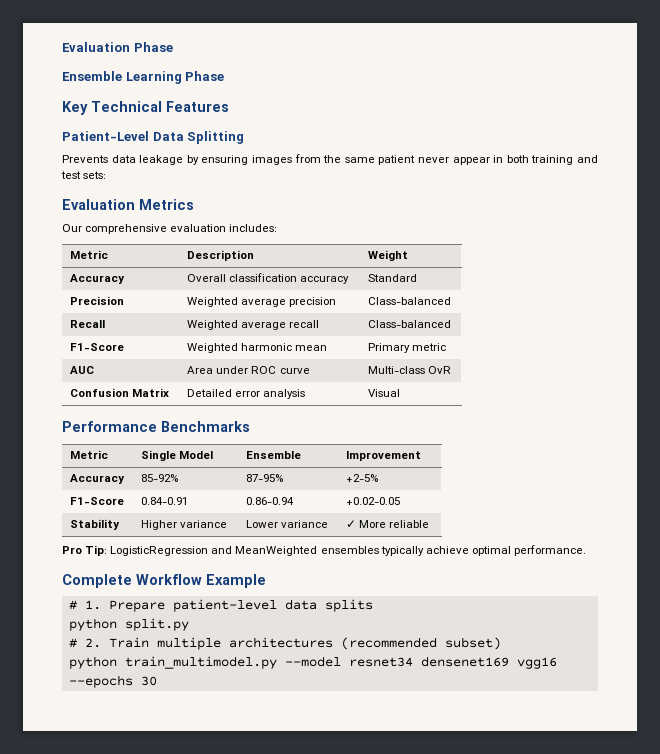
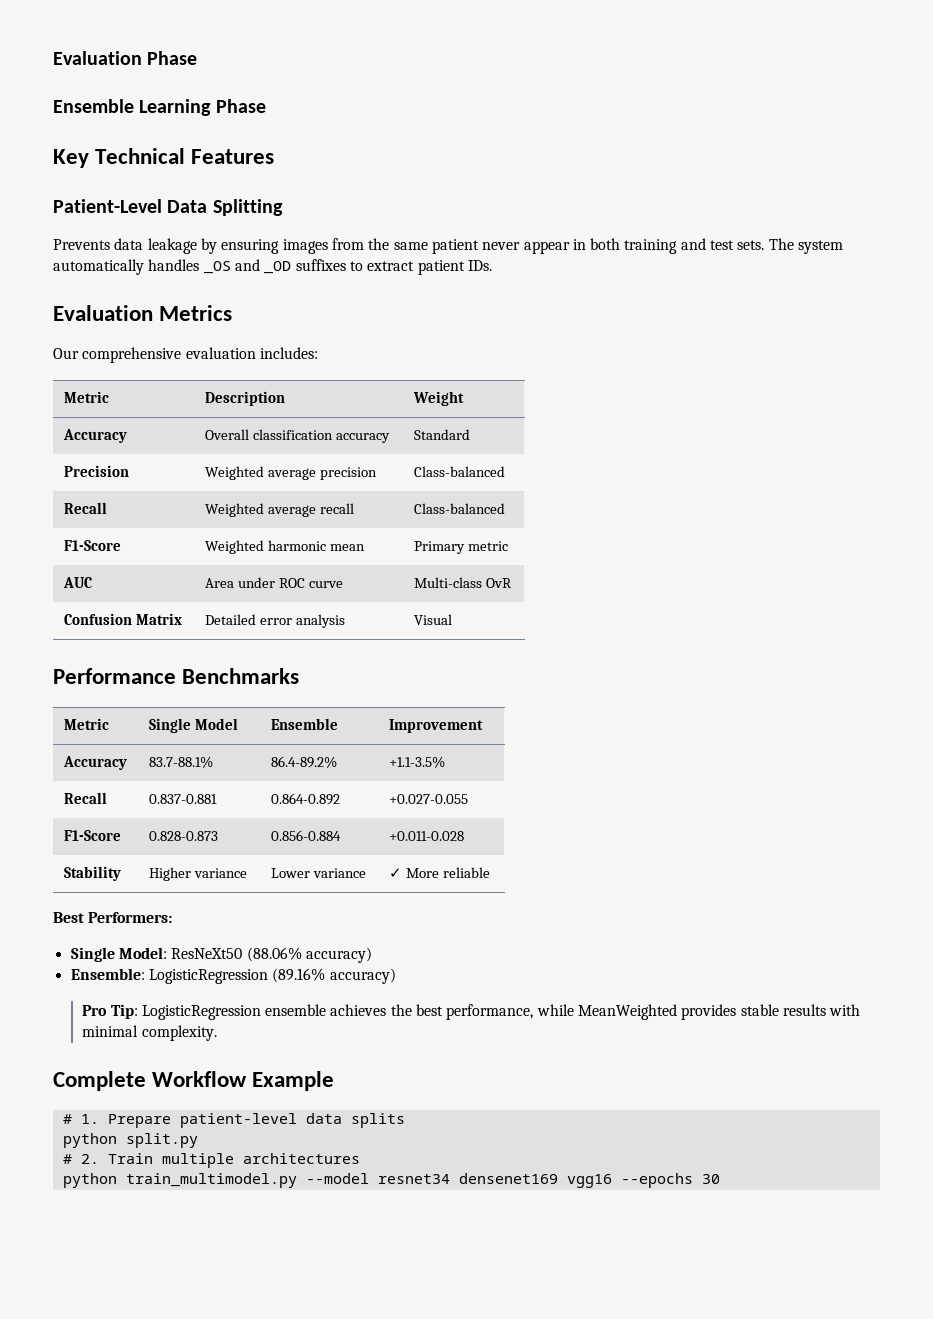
- Prevents data leakage by ensuring images from the same patient never appear in both training and test sets:
+ Prevents data leakage by ensuring images from the same patient never appear in both training and test sets. The system automatically handles _OS and _OD suffixes to extract patient IDs.
- Accuracy | 85-92% | 87-95% | +2-5%
- F1-Score | 0.84-0.91 | 0.86-0.94 | +0.02-0.05
+ Accuracy | 83.7-88.1% | 86.4-89.2% | +1.1-3.5%
+ Recall | 0.837-0.881 | 0.864-0.892 | +0.027-0.055
+ F1-Score | 0.828-0.873 | 0.856-0.884 | +0.011-0.028
- Pro Tip: LogisticRegression and MeanWeighted ensembles typically achieve optimal performance.
+ Best Performers:
+ Single Model: ResNeXt50 (88.06% accuracy)
+ Ensemble: LogisticRegression (89.16% accuracy)
+ Pro Tip: LogisticRegression ensemble achieves the best performance, while MeanWeighted provides stable results with minimal complexity.
- # 2. Train multiple architectures (recommended subset)
+ # 2. Train multiple architectures

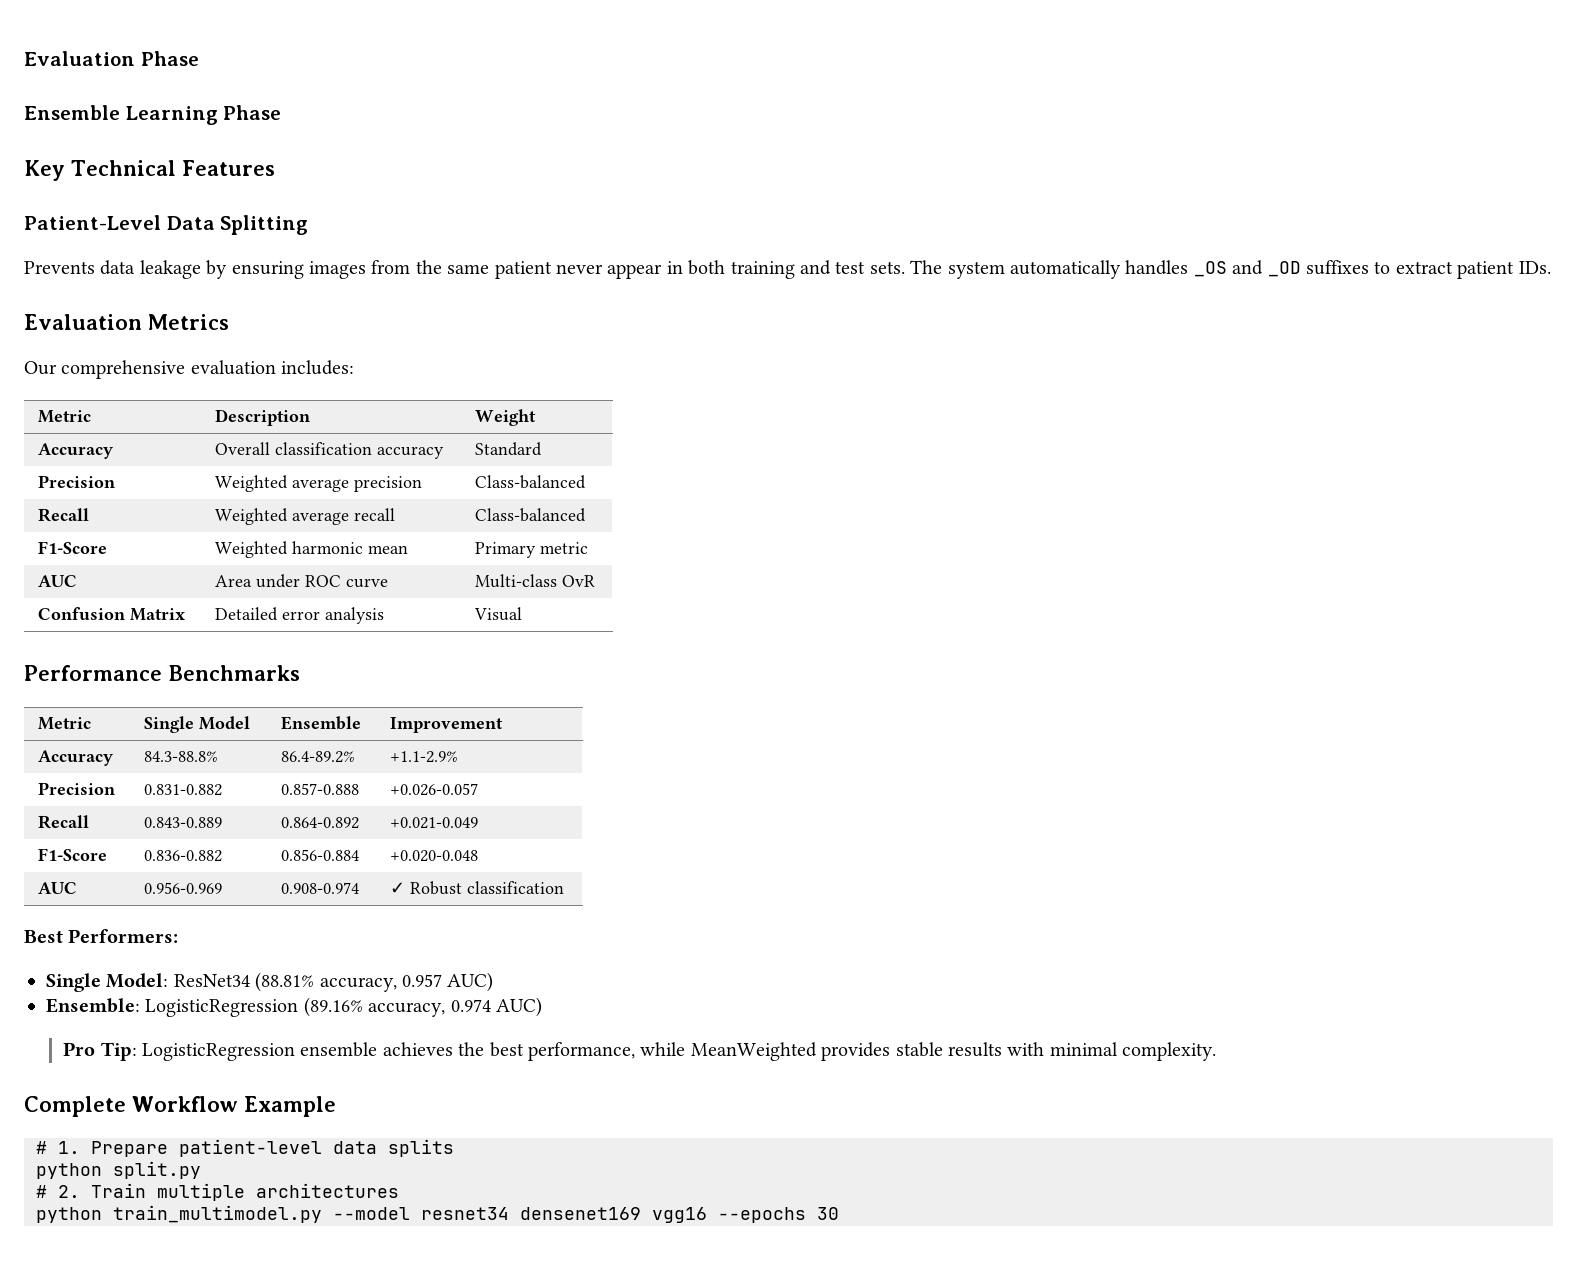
- Accuracy | 83.7-88.1% | 86.4-89.2% | +1.1-3.5%
- Recall | 0.837-0.881 | 0.864-0.892 | +0.027-0.055
- F1-Score | 0.828-0.873 | 0.856-0.884 | +0.011-0.028
- Stability | Higher variance | Lower variance | ✓ More reliable
+ Accuracy | 84.3-88.8% | 86.4-89.2% | +1.1-2.9%
+ Precision | 0.831-0.882 | 0.857-0.888 | +0.026-0.057
+ Recall | 0.843-0.889 | 0.864-0.892 | +0.021-0.049
+ F1-Score | 0.836-0.882 | 0.856-0.884 | +0.020-0.048
+ AUC | 0.956-0.969 | 0.908-0.974 | ✓ Robust classification
- Single Model: ResNeXt50 (88.06% accuracy)
+ Single Model: ResNet34 (88.81% accuracy, 0.957 AUC)
- Ensemble: LogisticRegression (89.16% accuracy)
+ Ensemble: LogisticRegression (89.16% accuracy, 0.974 AUC)

